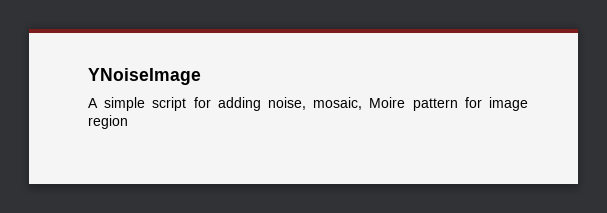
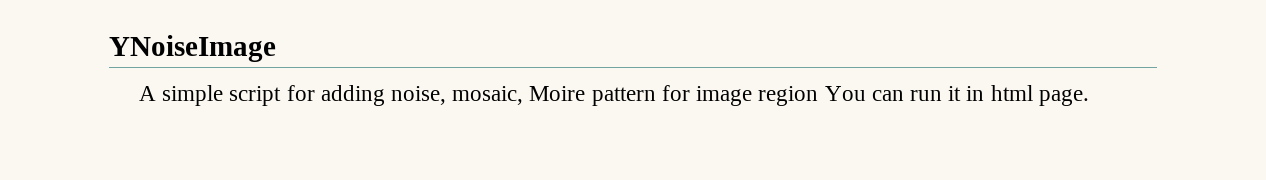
- A simple script for adding noise, mosaic, Moire pattern for image region
+ A simple script for adding noise, mosaic, Moire pattern for image region You can run it in html page.

